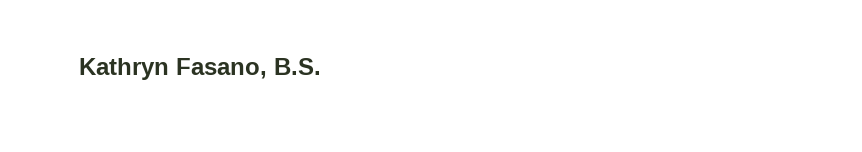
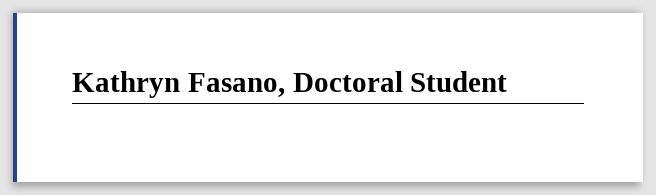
- Kathryn Fasano, B.S.
+ Kathryn Fasano, Doctoral Student

